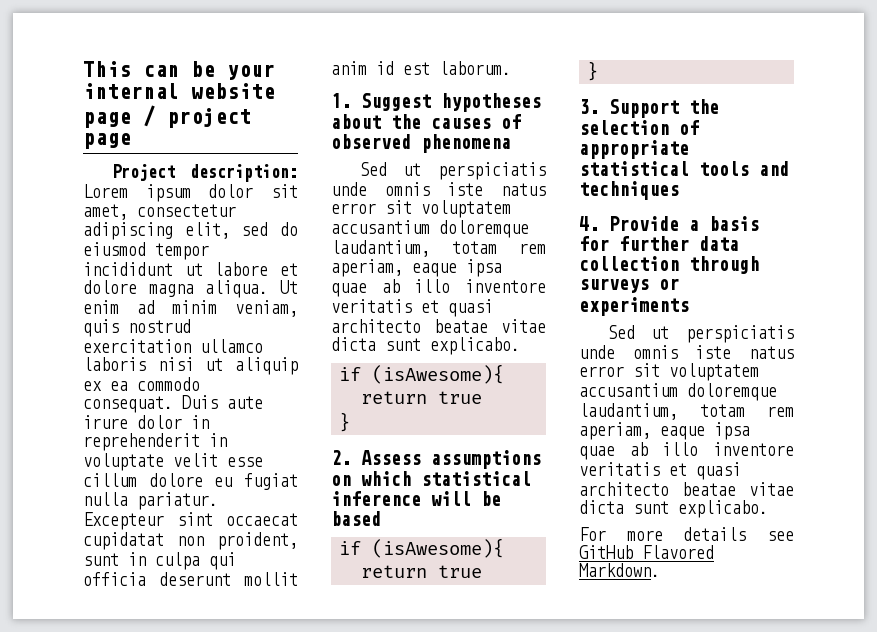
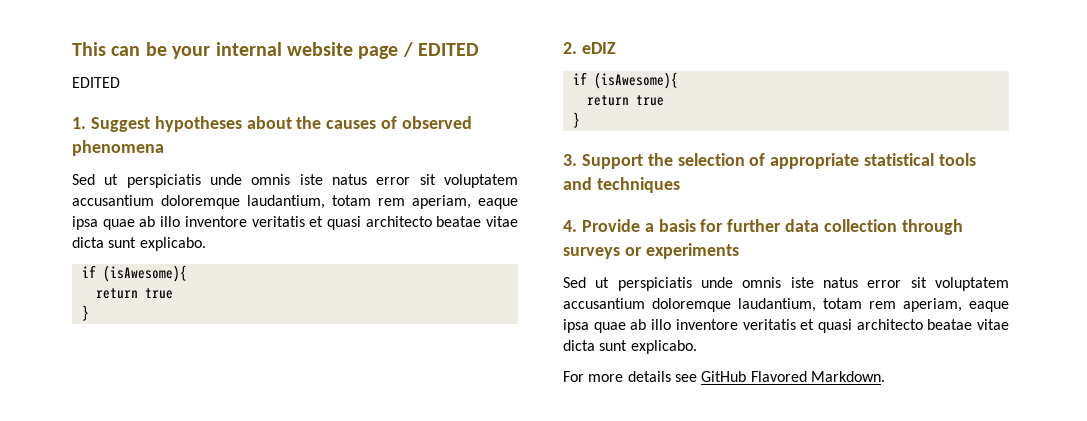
- This can be your internal website page / project page
- Project description: Lorem ipsum dolor sit amet, consectetur adipiscing elit, sed do eiusmod tempor incididunt ut labore et dolore magna aliqua. Ut enim ad minim veniam, quis nostrud exercitation ullamco laboris nisi ut aliquip ex ea commodo consequat. Duis aute irure dolor in reprehenderit in voluptate velit esse cillum dolore eu fugiat nulla pariatur. Excepteur sint occaecat cupidatat non proident, sunt in culpa qui officia deserunt mollit anim id est laborum.
+ This can be your internal website page / EDITED
+ EDITED
- 2. Assess assumptions on which statistical inference will be based
+ 2. eDIZ

